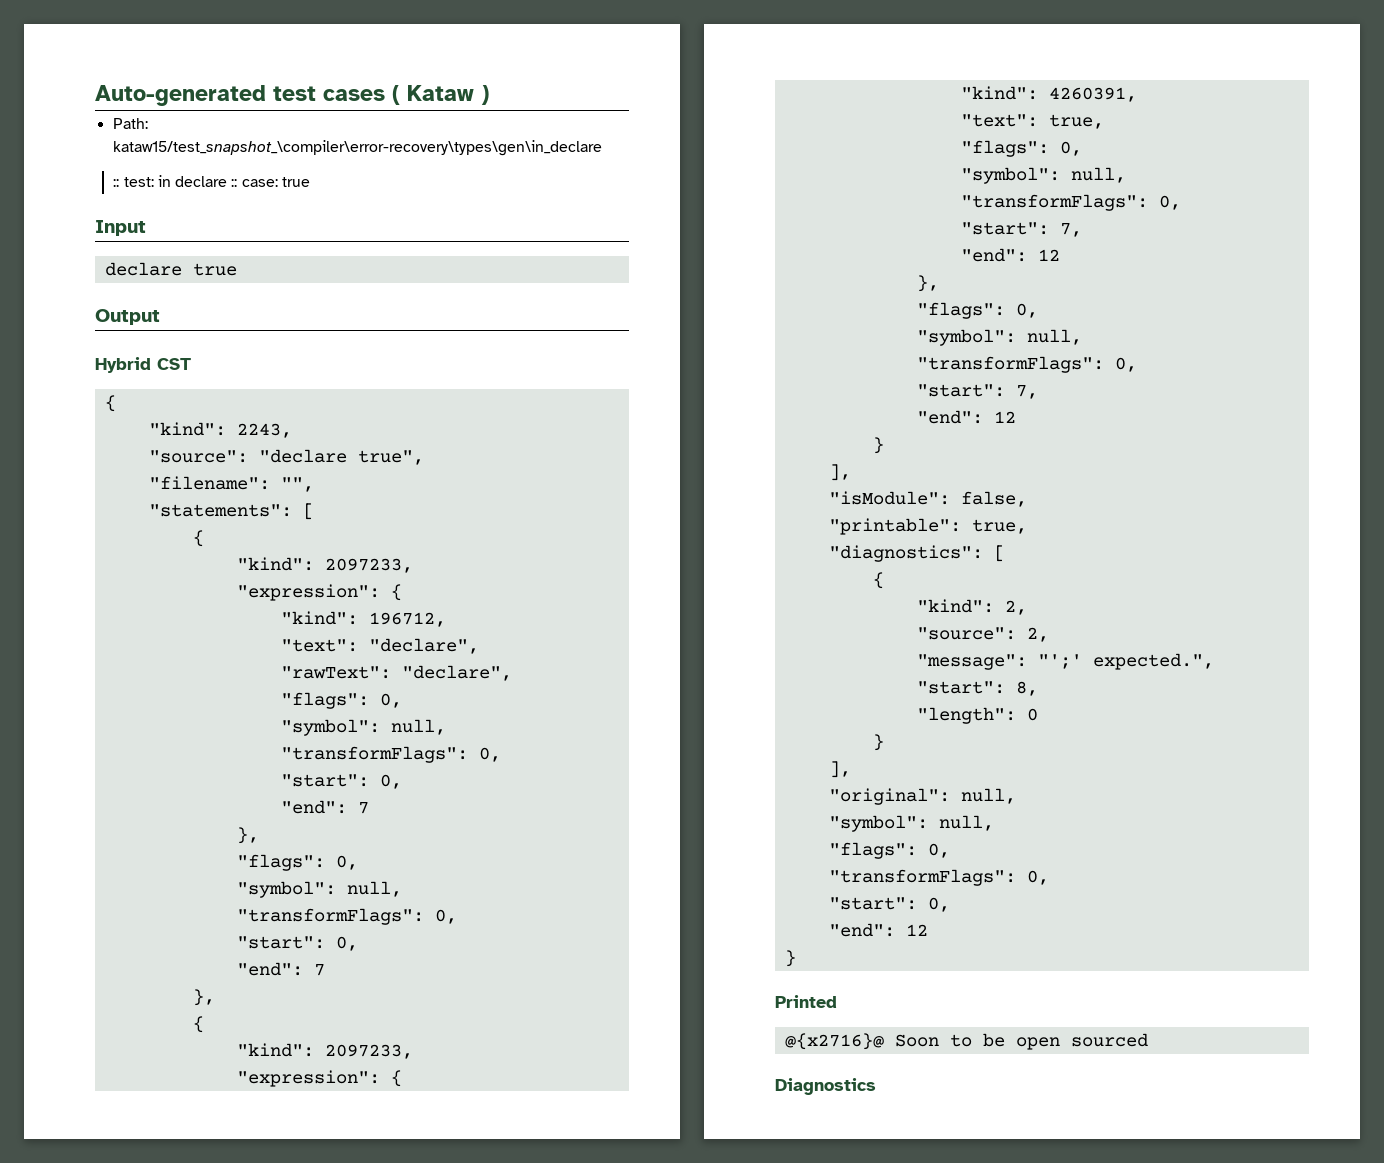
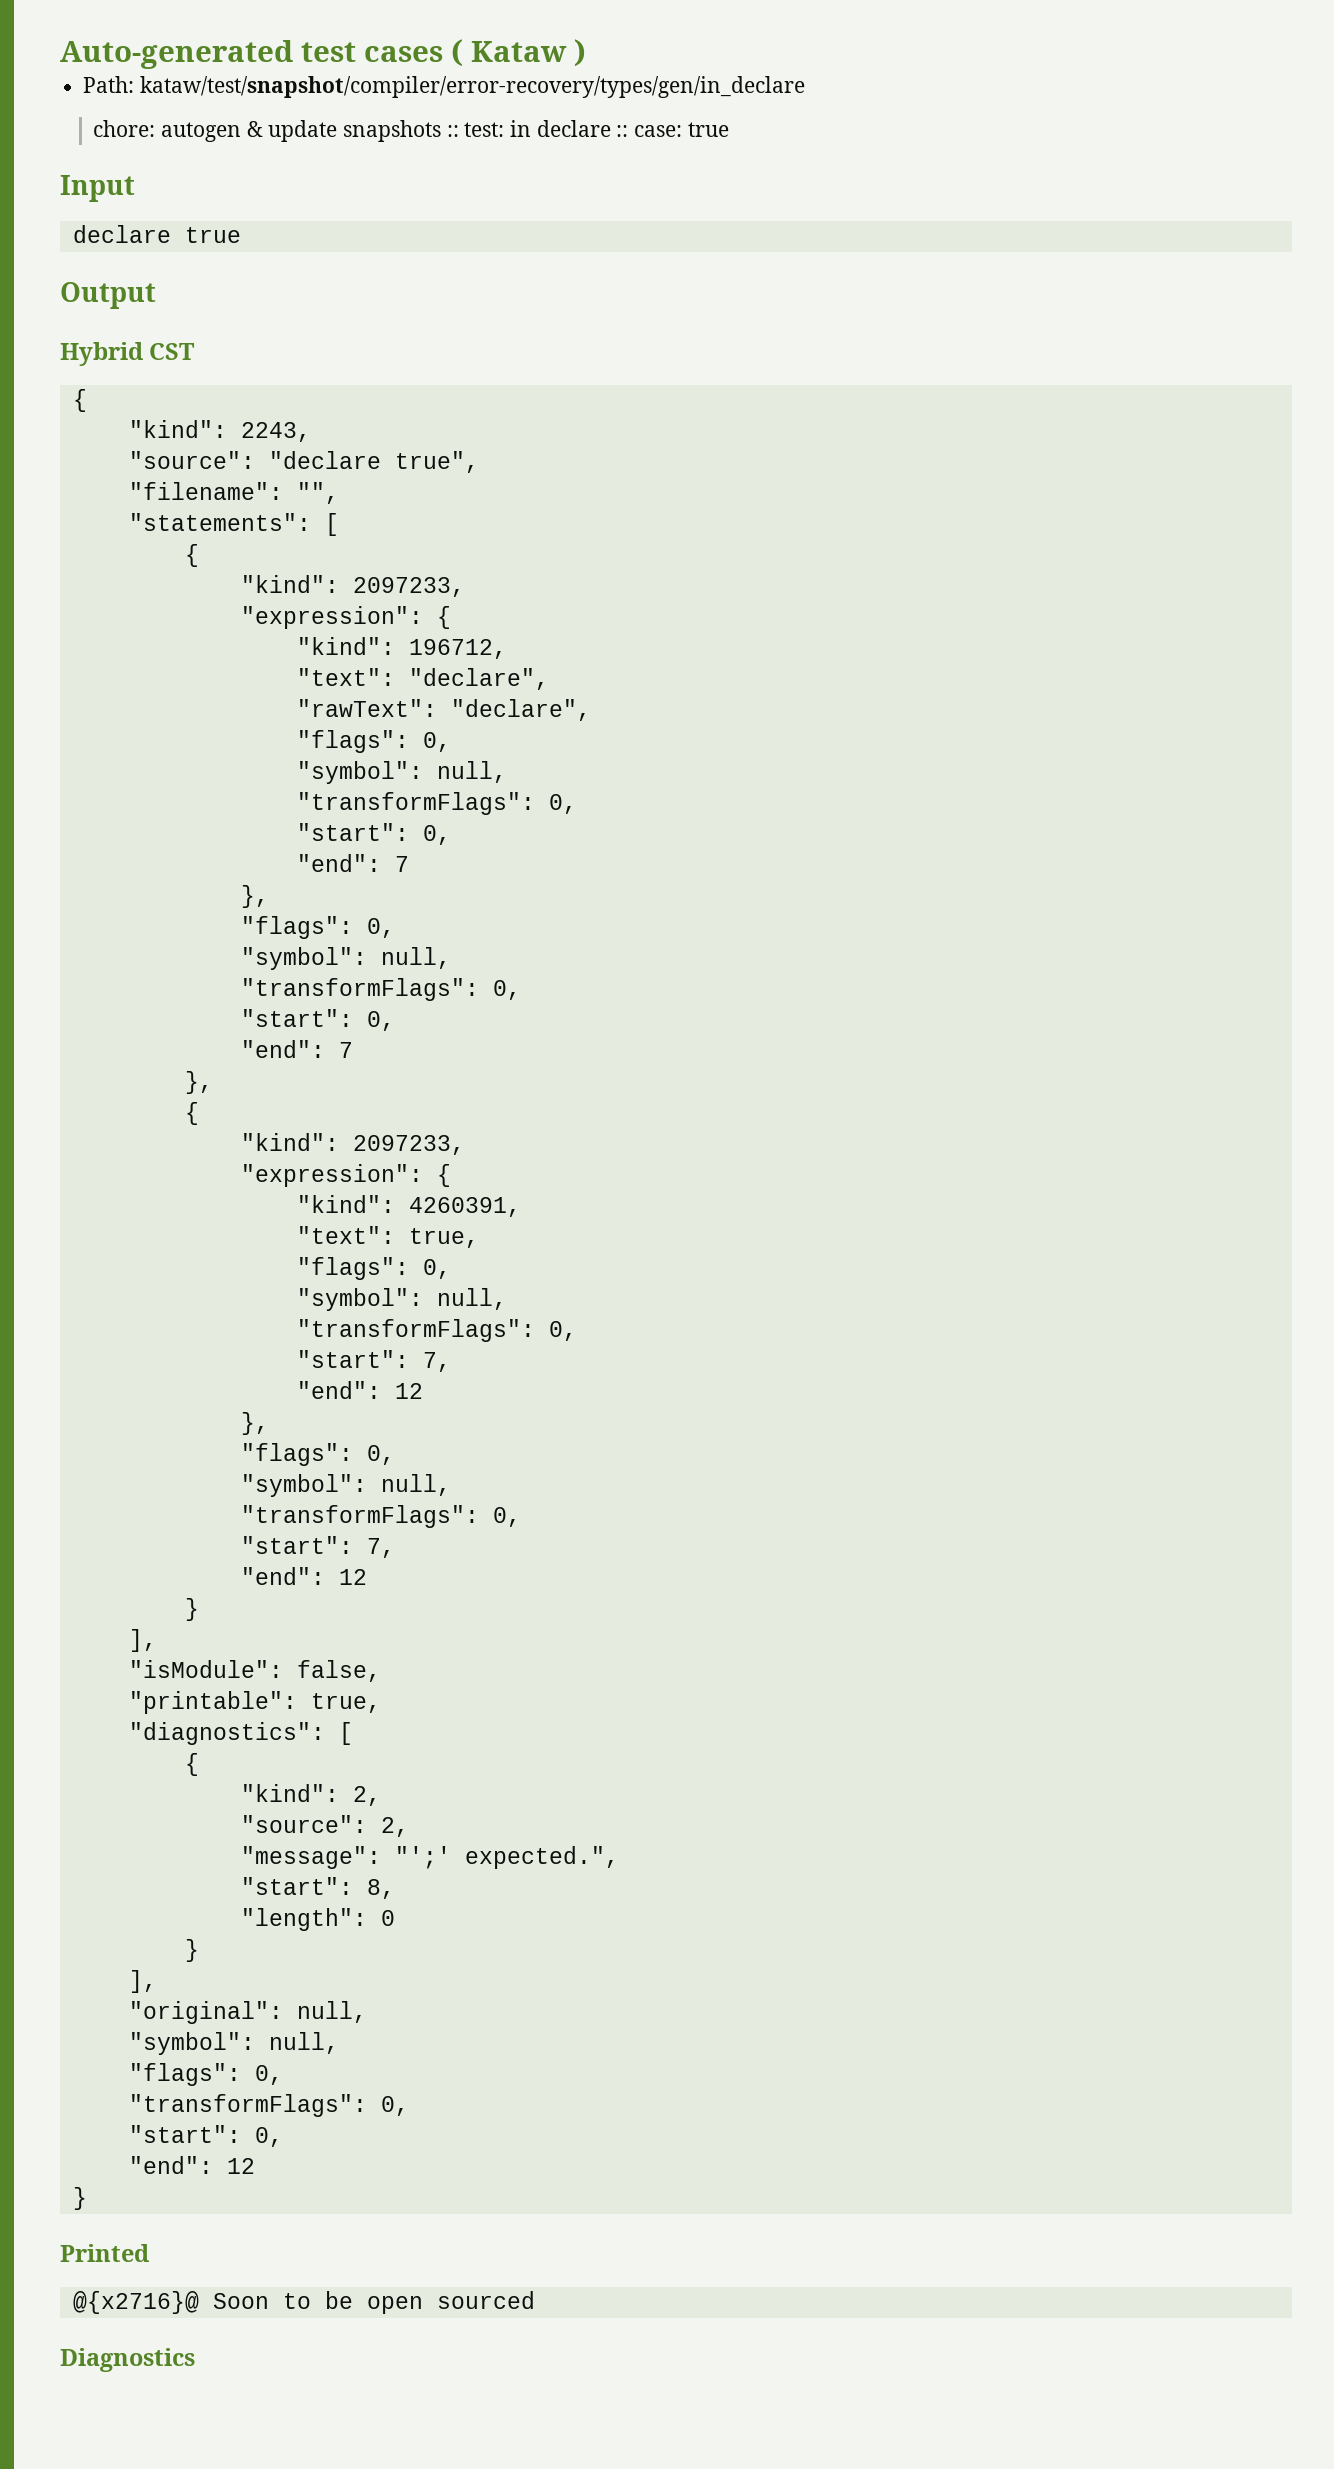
- Path: kataw15/test_snapshot_\compiler\error-recovery\types\gen\in_declare
- :: test: in declare :: case: true
+ Path: kataw/test/snapshot/compiler/error-recovery/types/gen/in_declare
+ chore: autogen & update snapshots :: test: in declare :: case: true

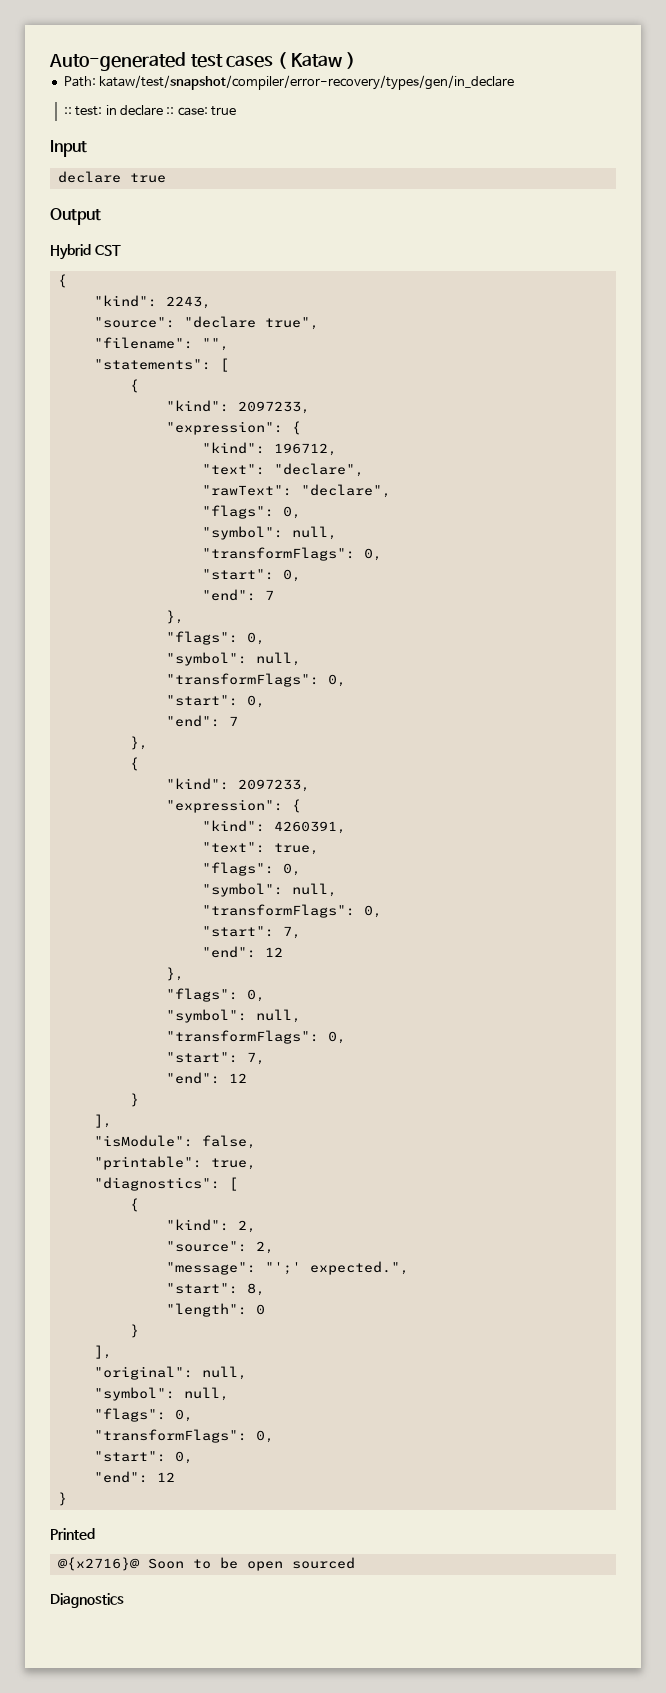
- chore: autogen & update snapshots :: test: in declare :: case: true
+ :: test: in declare :: case: true

